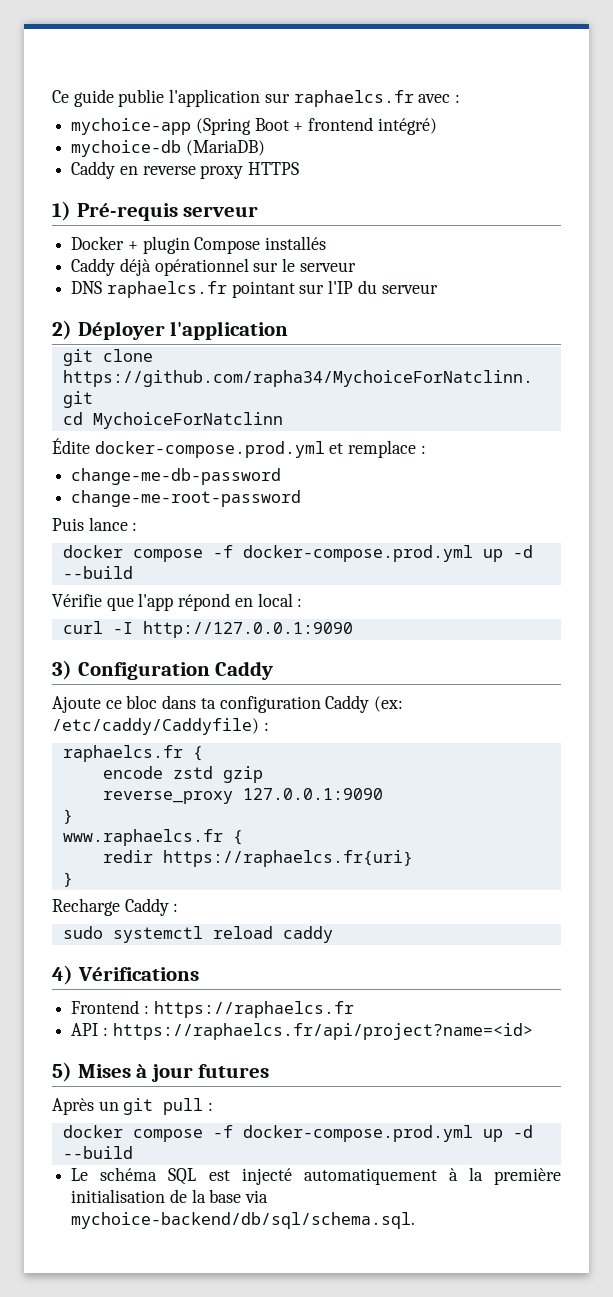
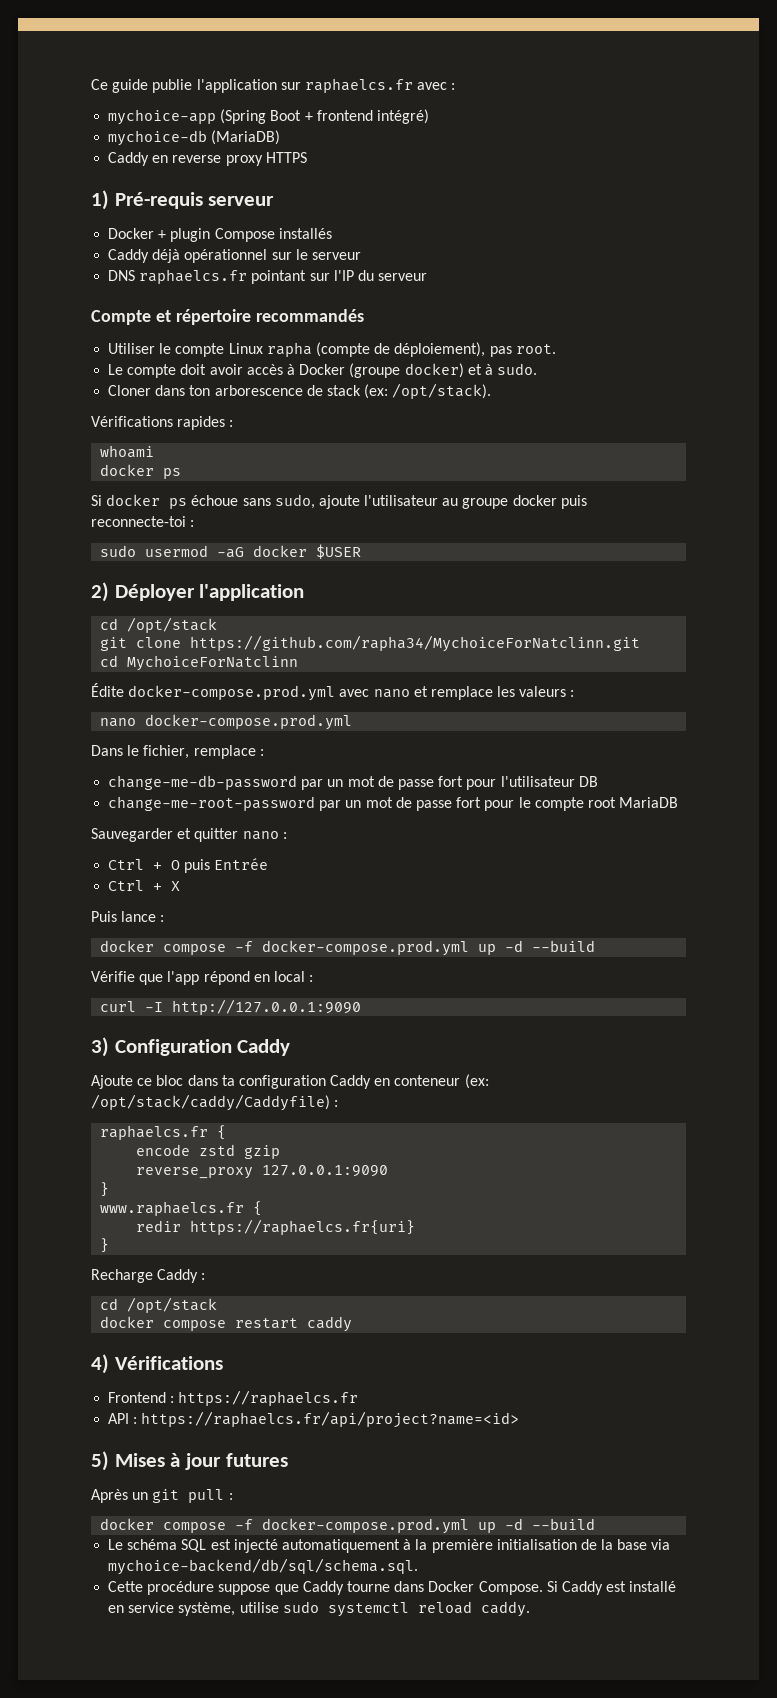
+ Compte et répertoire recommandés
+ Utiliser le compte Linux rapha (compte de déploiement), pas root.
+ Le compte doit avoir accès à Docker (groupe docker) et à sudo.
+ Cloner dans ton arborescence de stack (ex: /opt/stack).
+ Vérifications rapides :
+ whoami
+ docker ps
+ Si docker ps échoue sans sudo, ajoute l'utilisateur au groupe docker puis reconnecte-toi :
+ sudo usermod -aG docker $USER
  2) Déployer l'application
+ cd /opt/stack
- Édite docker-compose.prod.yml et remplace :
- change-me-db-password
- change-me-root-password
+ Édite docker-compose.prod.yml avec nano et remplace les valeurs :
+ nano docker-compose.prod.yml
+ Dans le fichier, remplace :
+ change-me-db-password par un mot de passe fort pour l'utilisateur DB
+ change-me-root-password par un mot de passe fort pour le compte root MariaDB
+ Sauvegarder et quitter nano :
+ Ctrl + O puis Entrée
+ Ctrl + X
- Ajoute ce bloc dans ta configuration Caddy (ex: /etc/caddy/Caddyfile) :
+ Ajoute ce bloc dans ta configuration Caddy en conteneur (ex: /opt/stack/caddy/Caddyfile) :
  Recharge Caddy :
- sudo systemctl reload caddy
+ cd /opt/stack
+ docker compose restart caddy
+ Cette procédure suppose que Caddy tourne dans Docker Compose. Si Caddy est installé en service système, utilise sudo systemctl reload caddy.

